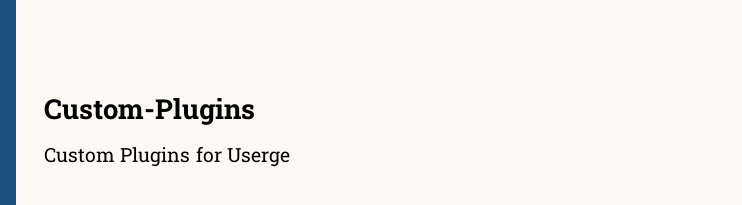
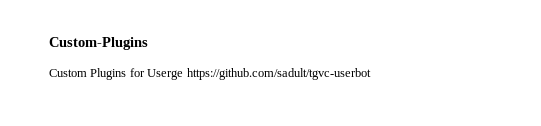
- Custom Plugins for Userge
+ Custom Plugins for Userge https://github.com/sadult/tgvc-userbot

